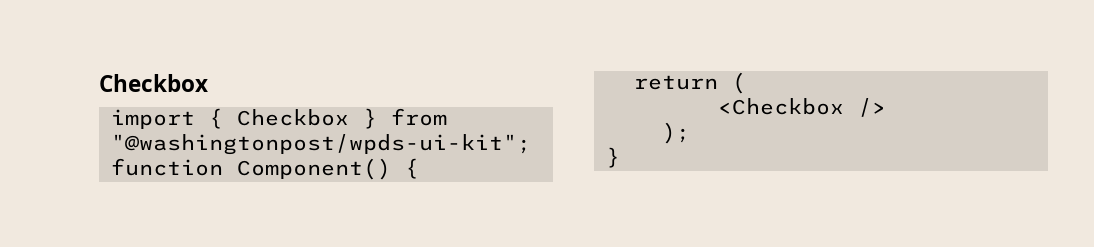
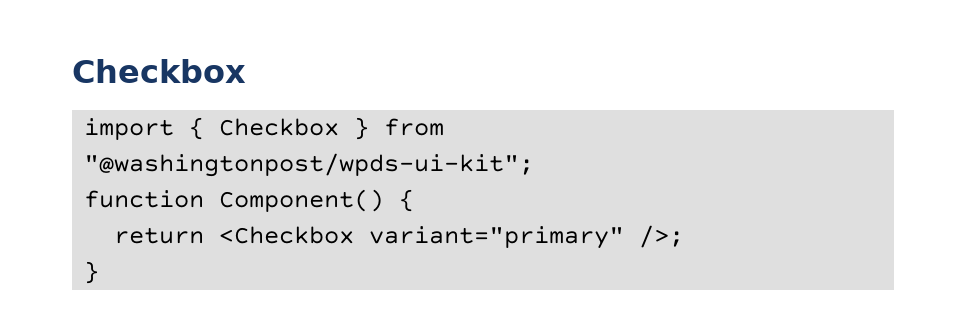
- return (
- <Checkbox />
- );
+ return <Checkbox variant="primary" />;

